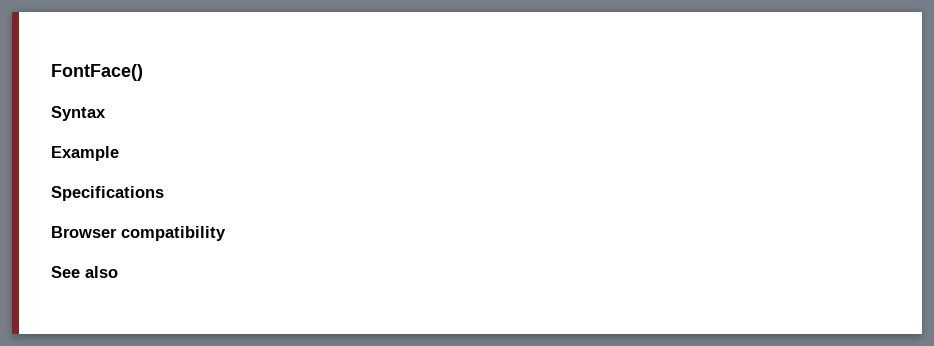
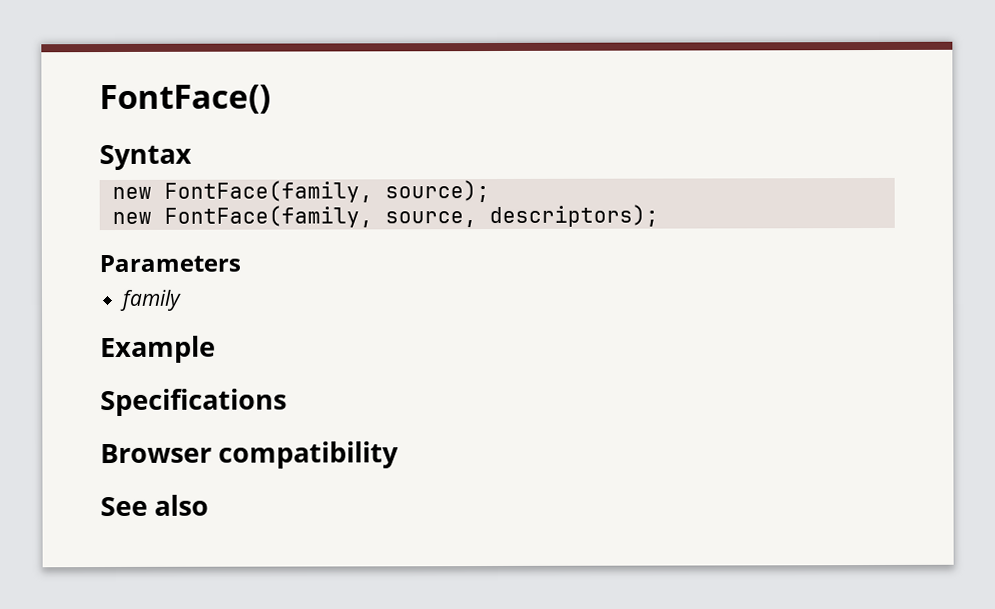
+ new FontFace(family, source);
+ new FontFace(family, source, descriptors);
+ Parameters
+ family

